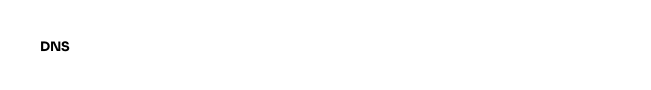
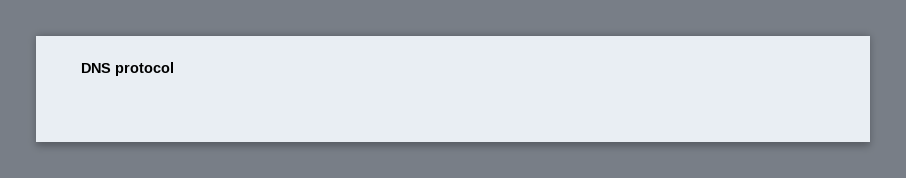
- DNS
+ DNS protocol

